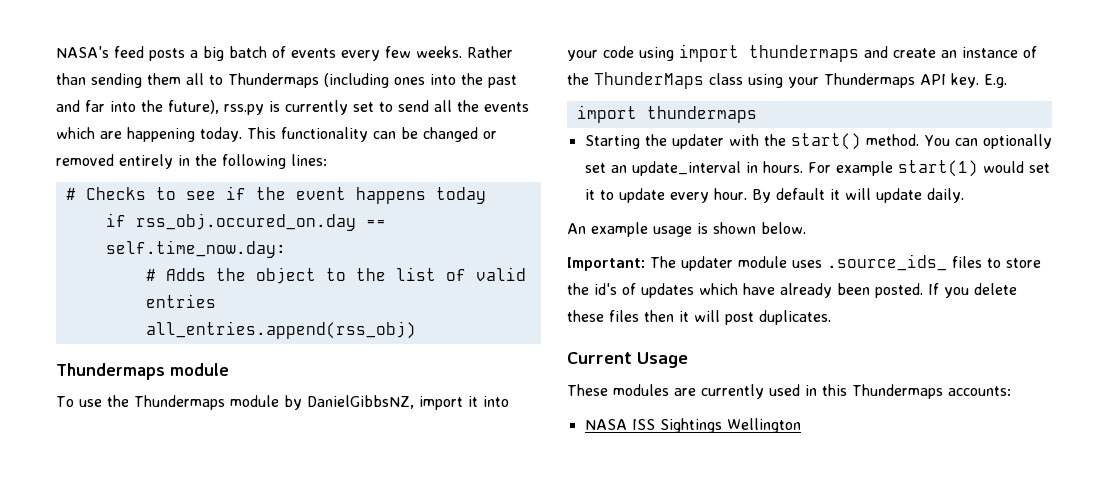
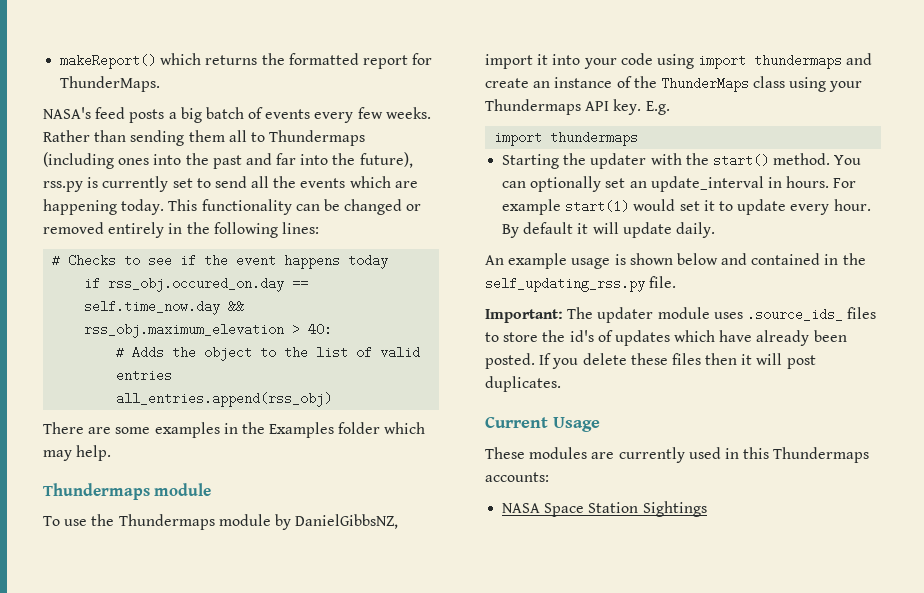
+ makeReport() which returns the formatted report for ThunderMaps.
- if rss_obj.occured_on.day == self.time_now.day:
+ if rss_obj.occured_on.day == self.time_now.day && rss_obj.maximum_elevation > 40:
+ There are some examples in the Examples folder which may help.
- An example usage is shown below.
+ An example usage is shown below and contained in the self_updating_rss.py file.
- NASA ISS Sightings Wellington
+ NASA Space Station Sightings

